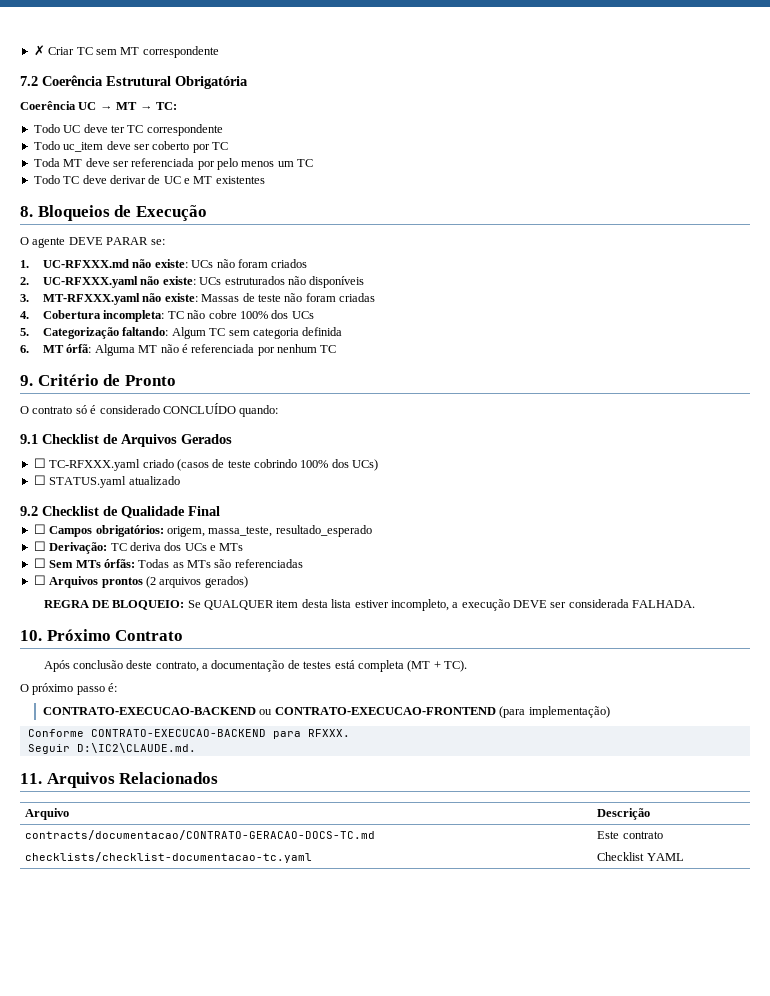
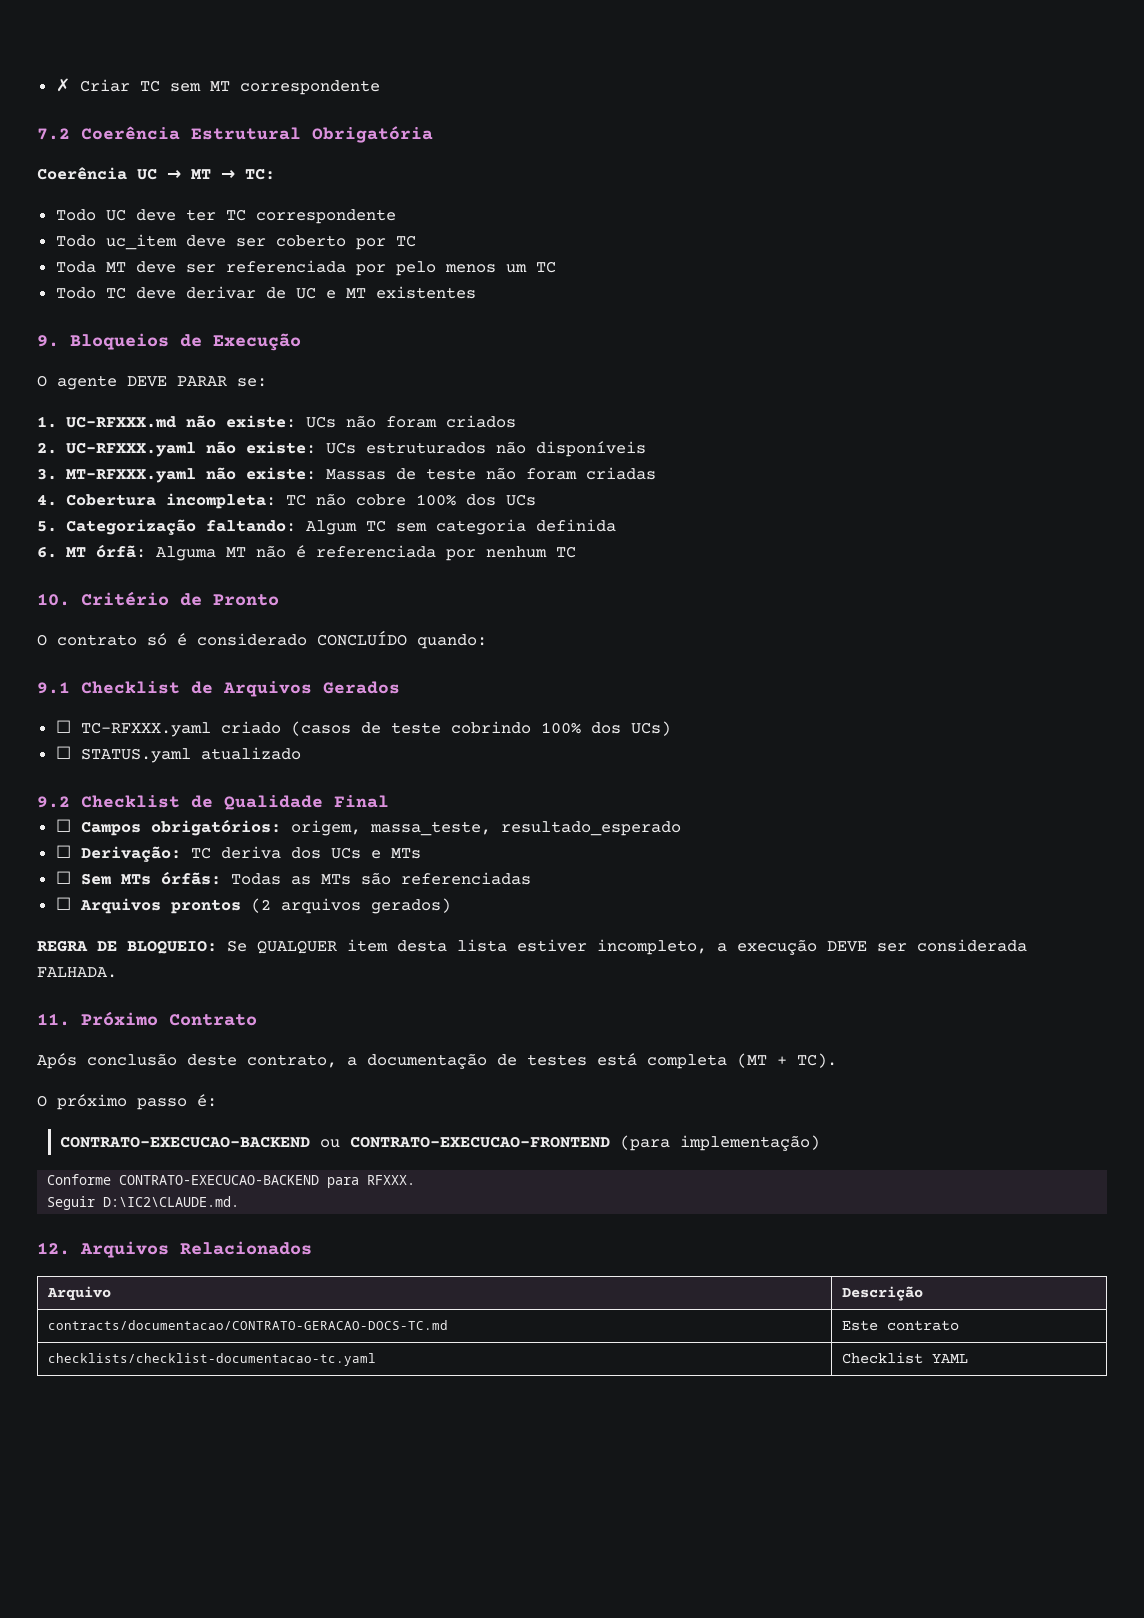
- 8. Bloqueios de Execução
+ 9. Bloqueios de Execução
- 9. Critério de Pronto
+ 10. Critério de Pronto
- 10. Próximo Contrato
+ 11. Próximo Contrato
- 11. Arquivos Relacionados
+ 12. Arquivos Relacionados

